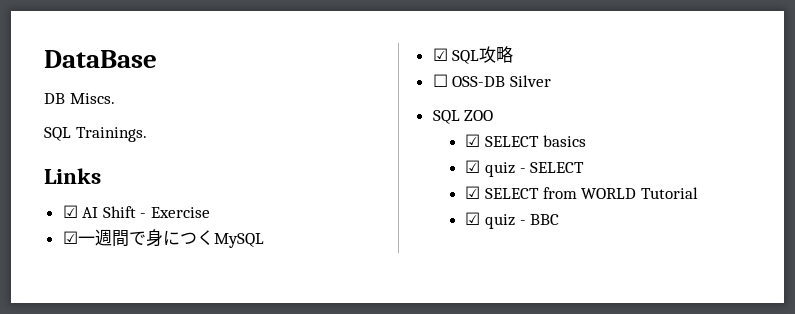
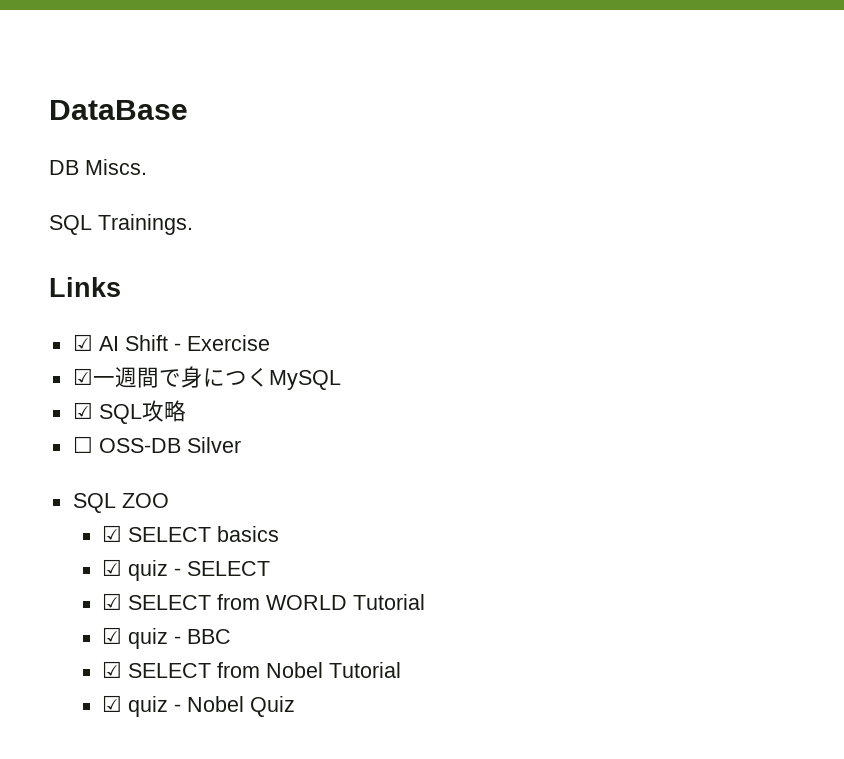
+ ☑ SELECT from Nobel Tutorial
+ ☑ quiz - Nobel Quiz

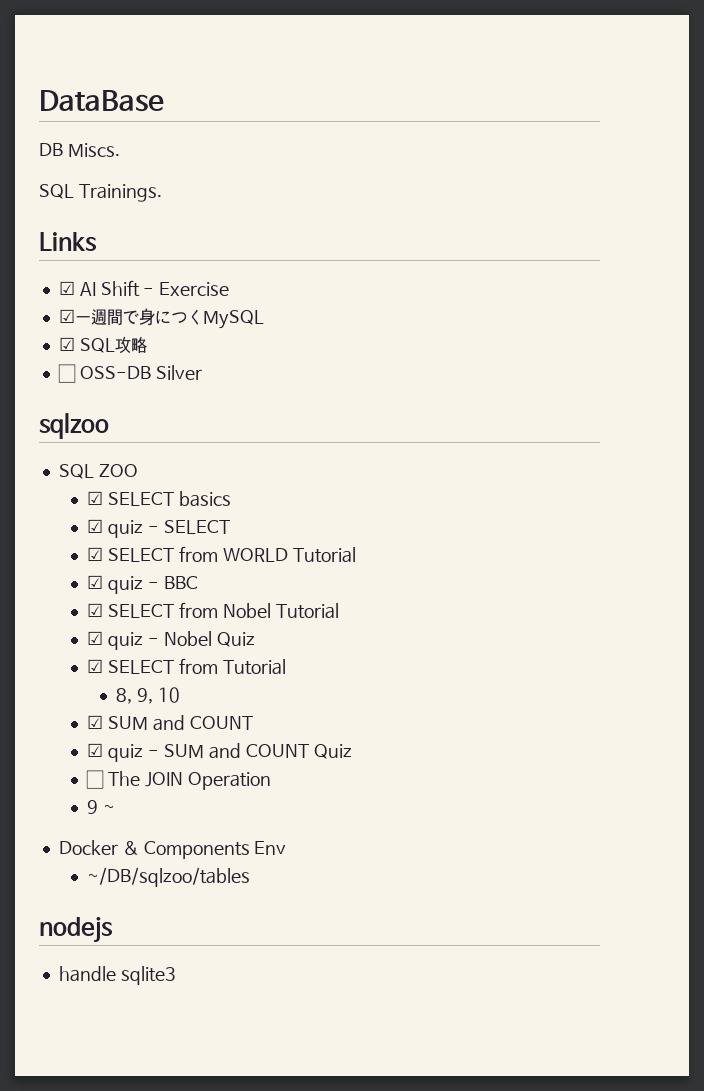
+ sqlzoo
+ ☑ SELECT from Tutorial
+ 8, 9, 10
+ ☑ SUM and COUNT
+ ☑ quiz - SUM and COUNT Quiz
+ ☐ The JOIN Operation
+ 9 ~
+ Docker & Components Env
+ ~/DB/sqlzoo/tables
+ nodejs
+ handle sqlite3

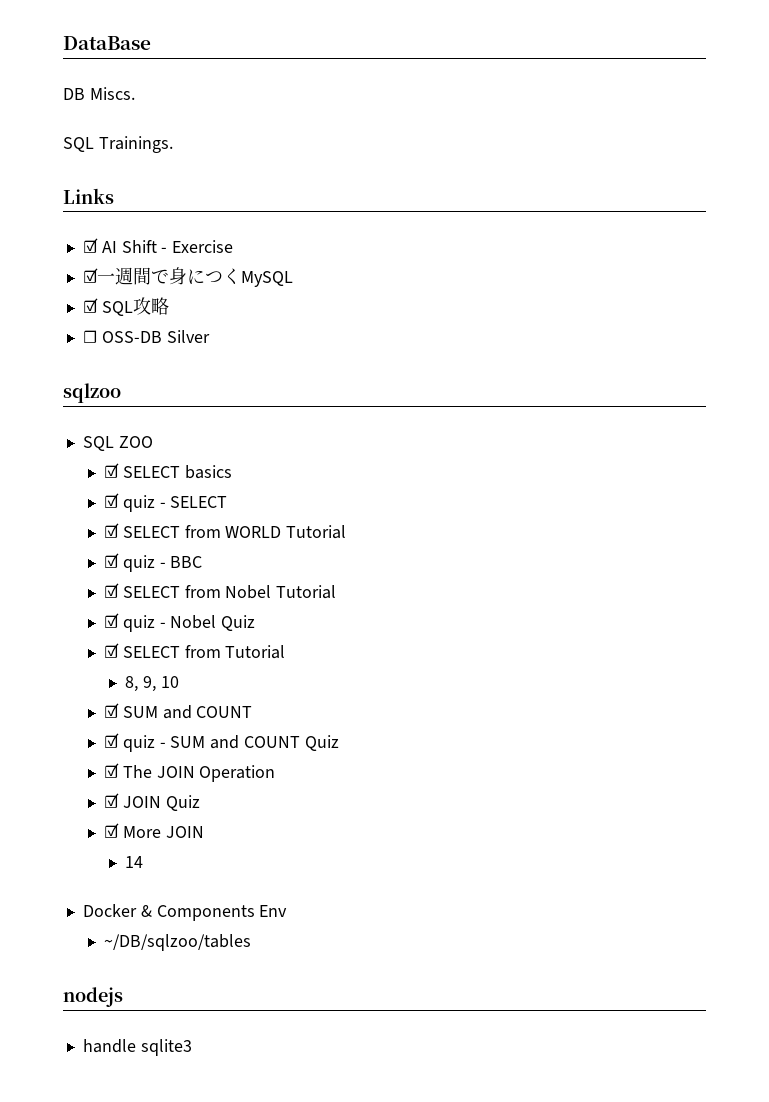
- ☐ The JOIN Operation
+ ☑ The JOIN Operation
- 9 ~
+ ☑ JOIN Quiz
+ ☑ More JOIN
+ 14

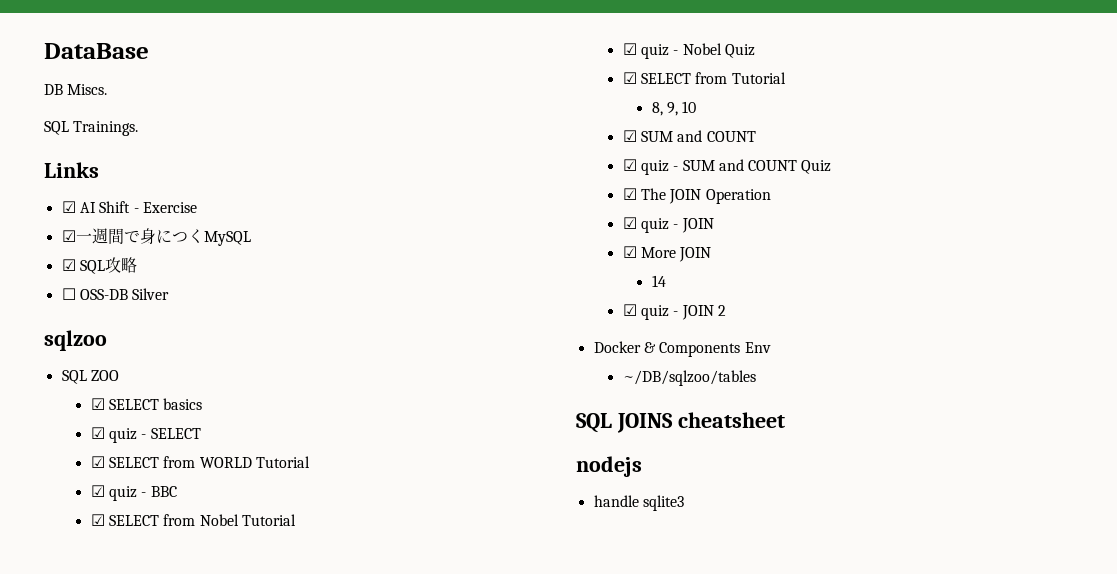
  ☑ The JOIN Operation
- ☑ JOIN Quiz
+ ☑ quiz - JOIN
+ ☑ quiz - JOIN 2
+ SQL JOINS cheatsheet

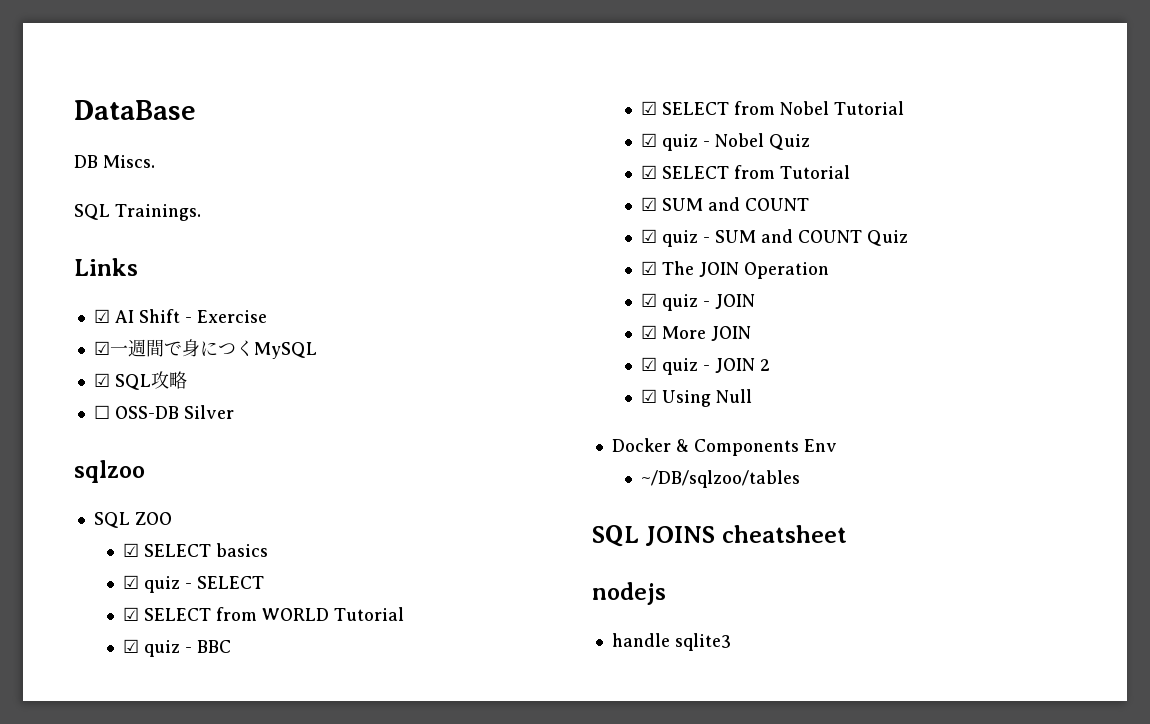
- 8, 9, 10
- 14
+ ☑ Using Null

